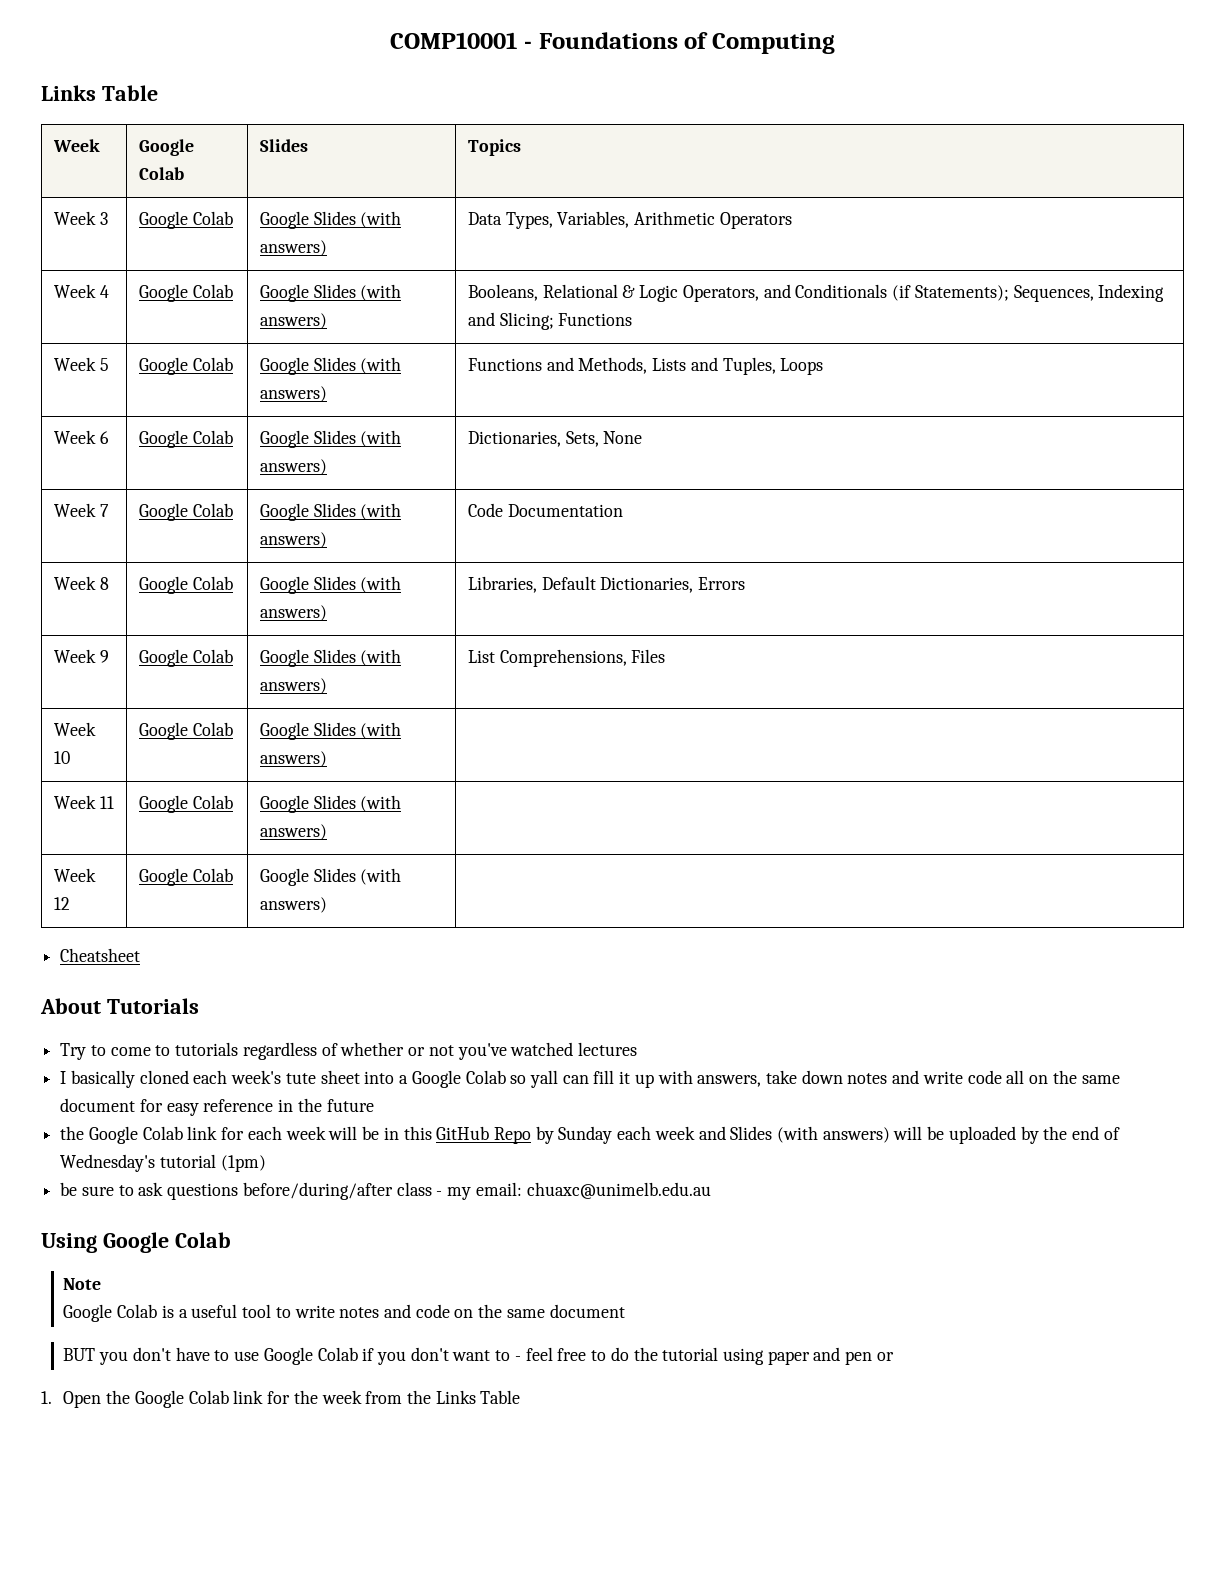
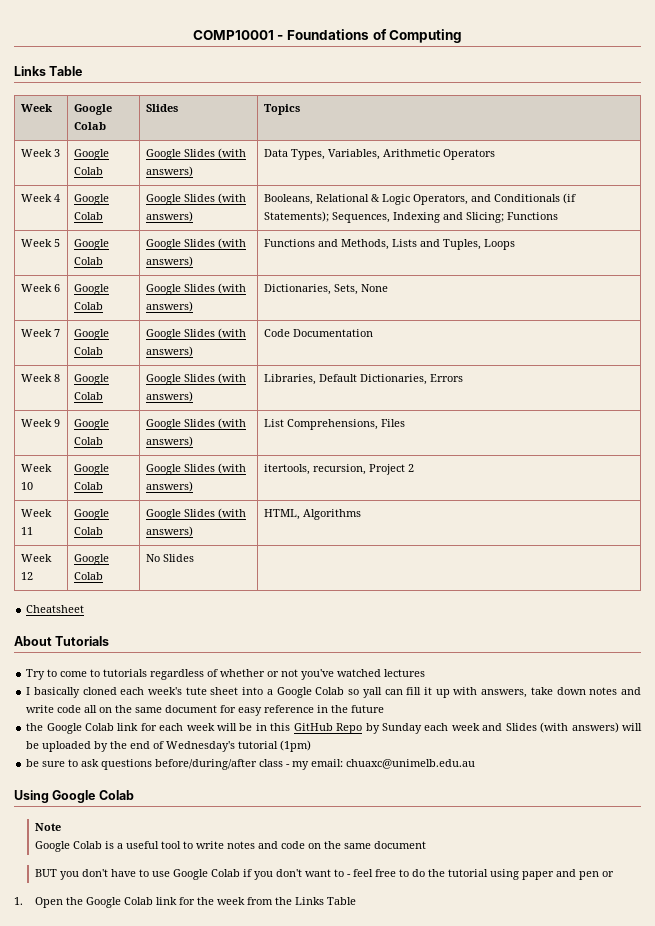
- Week 10 | Google Colab | Google Slides (with answers) |
+ Week 10 | Google Colab | Google Slides (with answers) | itertools, recursion, Project 2
- Week 11 | Google Colab | Google Slides (with answers) |
+ Week 11 | Google Colab | Google Slides (with answers) | HTML, Algorithms
- Week 12 | Google Colab | Google Slides (with answers) |
+ Week 12 | Google Colab | No Slides |

